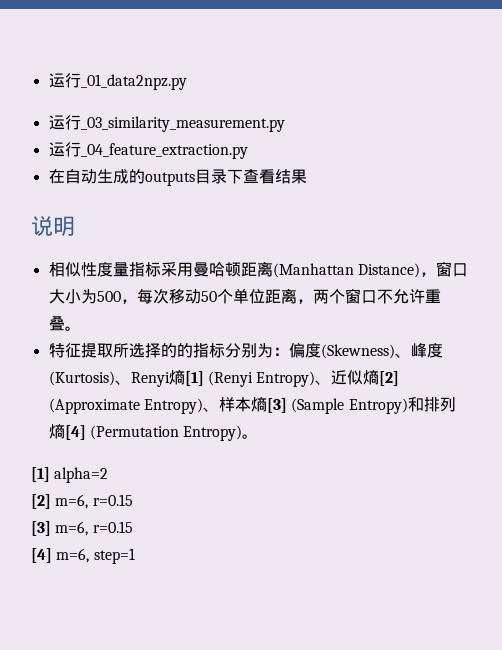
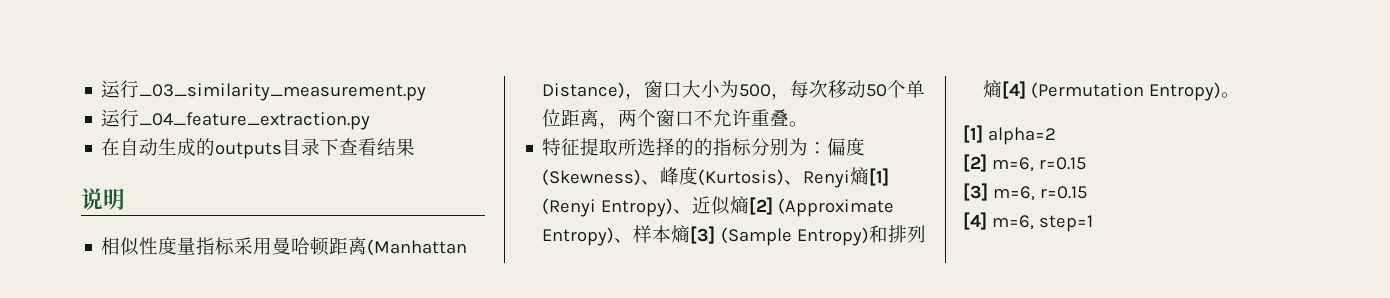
- 运行_01_data2npz.py

